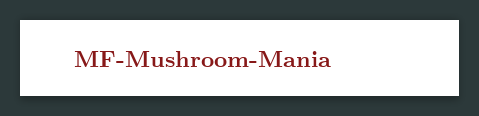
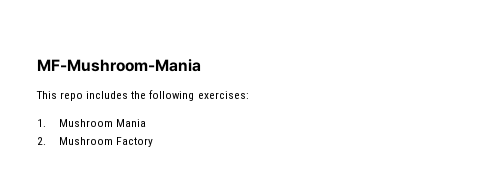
+ This repo includes the following exercises:
+ 1. Mushroom Mania
+ 2. Mushroom Factory

